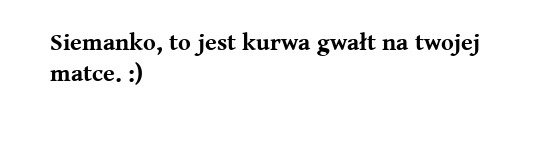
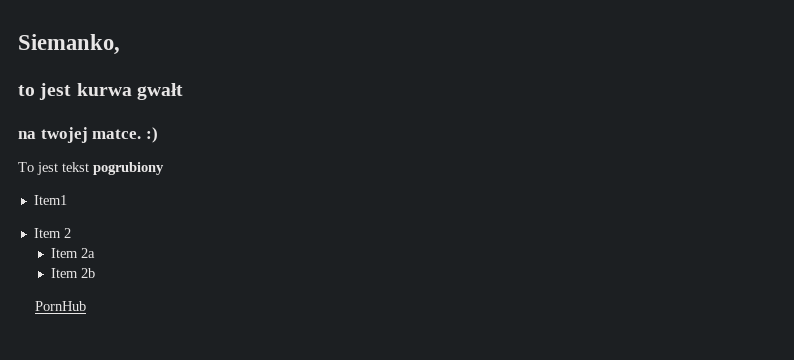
- Siemanko, to jest kurwa gwałt na twojej matce. :)
+ Siemanko,
+ to jest kurwa gwałt
+ na twojej matce. :)
+ To jest tekst pogrubiony
+ Item1
+ Item 2
+ Item 2a
+ Item 2b
+ PornHub

